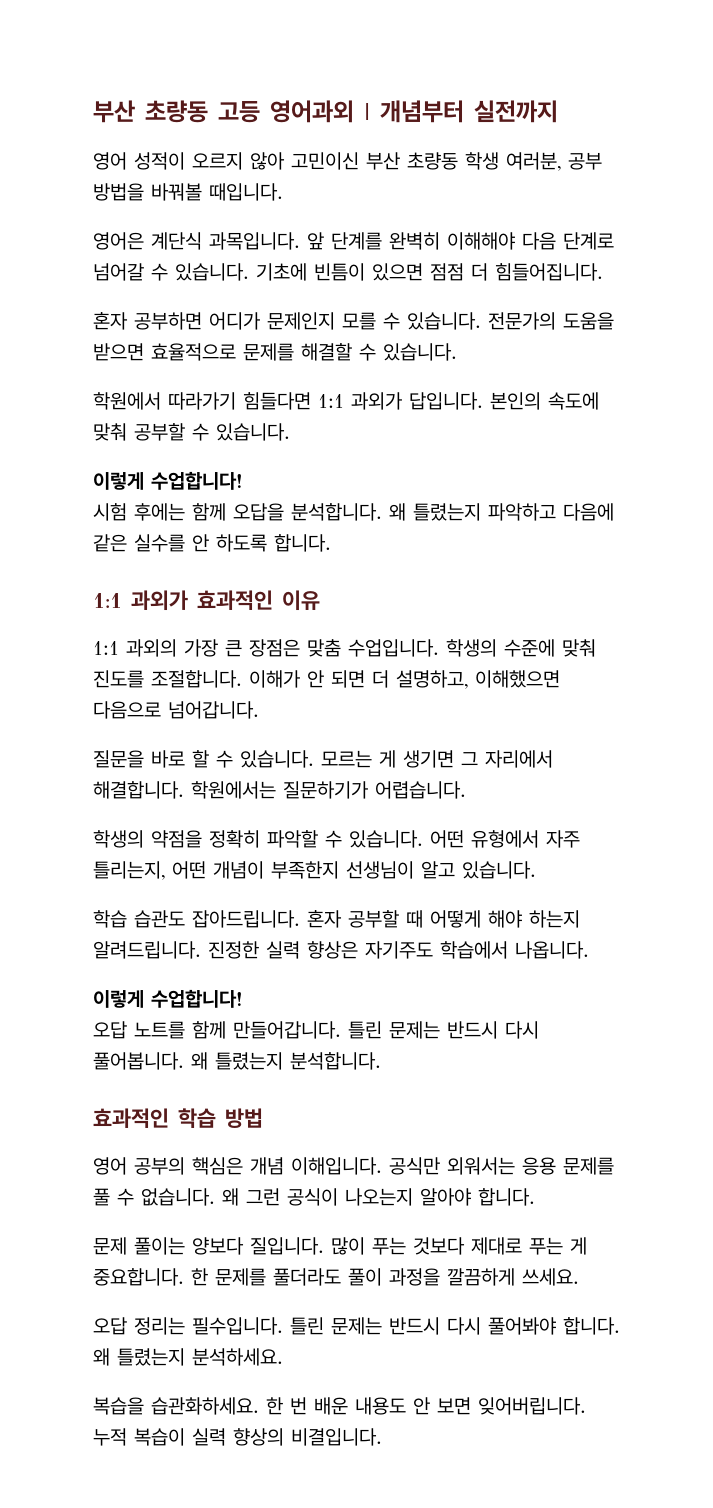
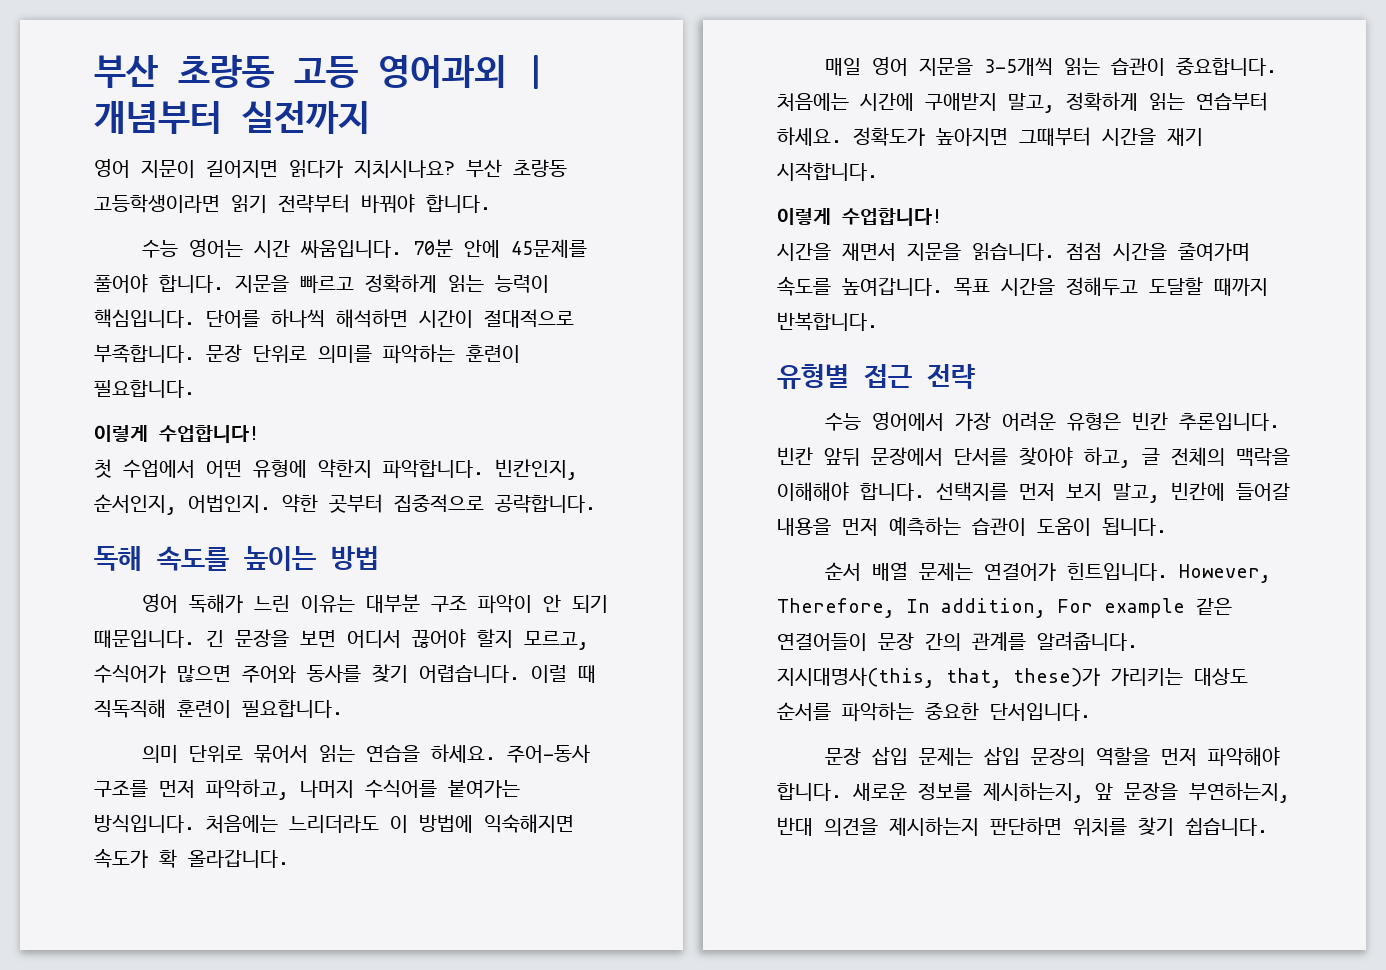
- 영어 성적이 오르지 않아 고민이신 부산 초량동 학생 여러분, 공부 방법을 바꿔볼 때입니다.
- 영어은 계단식 과목입니다. 앞 단계를 완벽히 이해해야 다음 단계로 넘어갈 수 있습니다. 기초에 빈틈이 있으면 점점 더 힘들어집니다.
- 혼자 공부하면 어디가 문제인지 모를 수 있습니다. 전문가의 도움을 받으면 효율적으로 문제를 해결할 수 있습니다.
- 학원에서 따라가기 힘들다면 1:1 과외가 답입니다. 본인의 속도에 맞춰 공부할 수 있습니다.
+ 영어 지문이 길어지면 읽다가 지치시나요? 부산 초량동 고등학생이라면 읽기 전략부터 바꿔야 합니다.
+ 수능 영어는 시간 싸움입니다. 70분 안에 45문제를 풀어야 합니다. 지문을 빠르고 정확하게 읽는 능력이 핵심입니다. 단어를 하나씩 해석하면 시간이 절대적으로 부족합니다. 문장 단위로 의미를 파악하는 훈련이 필요합니다.
  이렇게 수업합니다!
- 시험 후에는 함께 오답을 분석합니다. 왜 틀렸는지 파악하고 다음에 같은 실수를 안 하도록 합니다.
- 1:1 과외가 효과적인 이유
- 1:1 과외의 가장 큰 장점은 맞춤 수업입니다. 학생의 수준에 맞춰 진도를 조절합니다. 이해가 안 되면 더 설명하고, 이해했으면 다음으로 넘어갑니다.
- 질문을 바로 할 수 있습니다. 모르는 게 생기면 그 자리에서 해결합니다. 학원에서는 질문하기가 어렵습니다.
- 학생의 약점을 정확히 파악할 수 있습니다. 어떤 유형에서 자주 틀리는지, 어떤 개념이 부족한지 선생님이 알고 있습니다.
- 학습 습관도 잡아드립니다. 혼자 공부할 때 어떻게 해야 하는지 알려드립니다. 진정한 실력 향상은 자기주도 학습에서 나옵니다.
+ 첫 수업에서 어떤 유형에 약한지 파악합니다. 빈칸인지, 순서인지, 어법인지. 약한 곳부터 집중적으로 공략합니다.
+ 독해 속도를 높이는 방법
+ 영어 독해가 느린 이유는 대부분 구조 파악이 안 되기 때문입니다. 긴 문장을 보면 어디서 끊어야 할지 모르고, 수식어가 많으면 주어와 동사를 찾기 어렵습니다. 이럴 때 직독직해 훈련이 필요합니다.
+ 의미 단위로 묶어서 읽는 연습을 하세요. 주어-동사 구조를 먼저 파악하고, 나머지 수식어를 붙여가는 방식입니다. 처음에는 느리더라도 이 방법에 익숙해지면 속도가 확 올라갑니다.
+ 매일 영어 지문을 3-5개씩 읽는 습관이 중요합니다. 처음에는 시간에 구애받지 말고, 정확하게 읽는 연습부터 하세요. 정확도가 높아지면 그때부터 시간을 재기 시작합니다.
  이렇게 수업합니다!
- 오답 노트를 함께 만들어갑니다. 틀린 문제는 반드시 다시 풀어봅니다. 왜 틀렸는지 분석합니다.
- 효과적인 학습 방법
- 영어 공부의 핵심은 개념 이해입니다. 공식만 외워서는 응용 문제를 풀 수 없습니다. 왜 그런 공식이 나오는지 알아야 합니다.
- 문제 풀이는 양보다 질입니다. 많이 푸는 것보다 제대로 푸는 게 중요합니다. 한 문제를 풀더라도 풀이 과정을 깔끔하게 쓰세요.
- 오답 정리는 필수입니다. 틀린 문제는 반드시 다시 풀어봐야 합니다. 왜 틀렸는지 분석하세요.
- 복습을 습관화하세요. 한 번 배운 내용도 안 보면 잊어버립니다. 누적 복습이 실력 향상의 비결입니다.
+ 시간을 재면서 지문을 읽습니다. 점점 시간을 줄여가며 속도를 높여갑니다. 목표 시간을 정해두고 도달할 때까지 반복합니다.
+ 유형별 접근 전략
+ 수능 영어에서 가장 어려운 유형은 빈칸 추론입니다. 빈칸 앞뒤 문장에서 단서를 찾아야 하고, 글 전체의 맥락을 이해해야 합니다. 선택지를 먼저 보지 말고, 빈칸에 들어갈 내용을 먼저 예측하는 습관이 도움이 됩니다.
+ 순서 배열 문제는 연결어가 힌트입니다. However, Therefore, In addition, For example 같은 연결어들이 문장 간의 관계를 알려줍니다. 지시대명사(this, that, these)가 가리키는 대상도 순서를 파악하는 중요한 단서입니다.
+ 문장 삽입 문제는 삽입 문장의 역할을 먼저 파악해야 합니다. 새로운 정보를 제시하는지, 앞 문장을 부연하는지, 반대 의견을 제시하는지 판단하면 위치를 찾기 쉽습니다.

